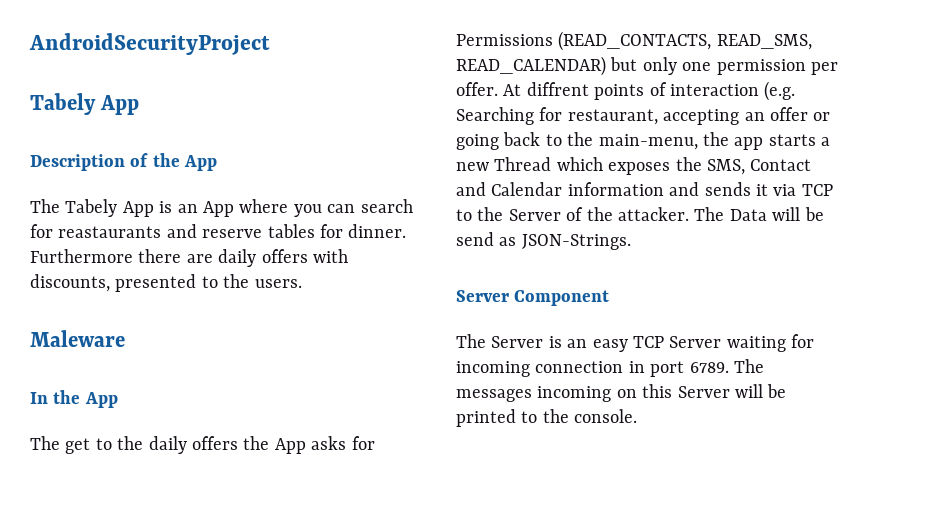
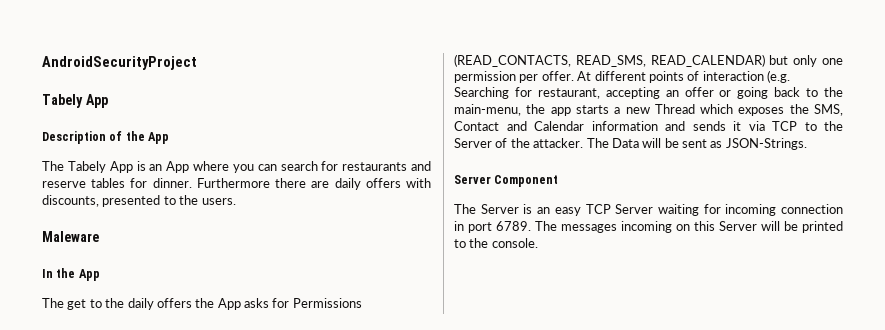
- The Tabely App is an App where you can search for reastaurants and reserve tables for dinner.
+ The Tabely App is an App where you can search for restaurants and reserve tables for dinner.
- At diffrent points of interaction (e.g. Searching for restaurant, accepting an offer or going back to the main-menu, the app starts a new Thread which exposes the SMS, Contact and Calendar information and sends it via TCP to the Server of the attacker.
+ At different points of interaction (e.g. Searching for restaurant, accepting an offer or going back to the main-menu, the app starts a new Thread which exposes the SMS, Contact and Calendar information and sends it via TCP to the Server of the attacker.
- The Data will be send as JSON-Strings.
+ The Data will be sent as JSON-Strings.

